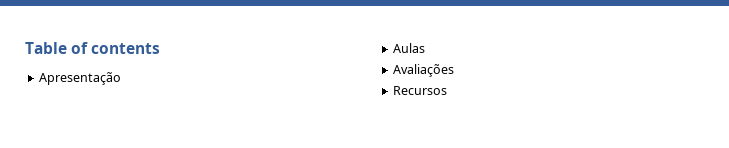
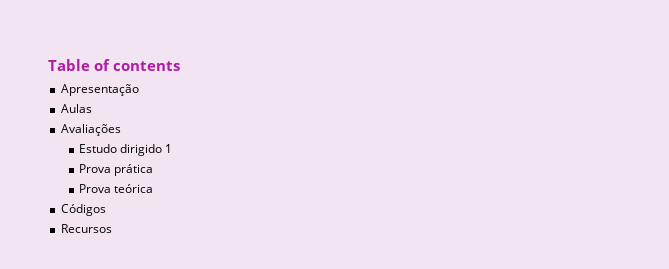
+ Estudo dirigido 1
+ Prova prática
+ Prova teórica
+ Códigos

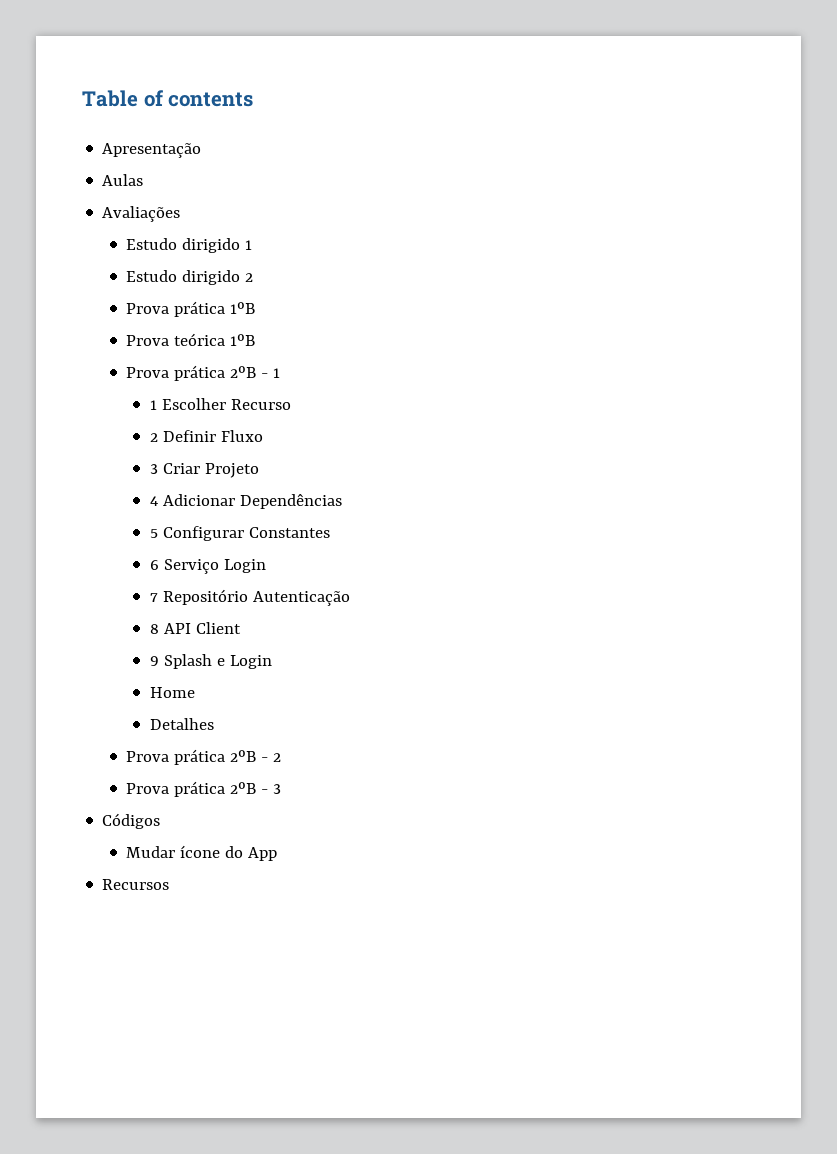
- Prova prática
+ Estudo dirigido 2
+ Prova prática 1ºB
- Prova teórica
+ Prova teórica 1ºB
+ Prova prática 2ºB - 1
+ 1 Escolher Recurso
+ 2 Definir Fluxo
+ 3 Criar Projeto
+ 4 Adicionar Dependências
+ 5 Configurar Constantes
+ 6 Serviço Login
+ 7 Repositório Autenticação
+ 8 API Client
+ 9 Splash e Login
+ Home
+ Detalhes
+ Prova prática 2ºB - 2
+ Prova prática 2ºB - 3
  Códigos
+ Mudar ícone do App

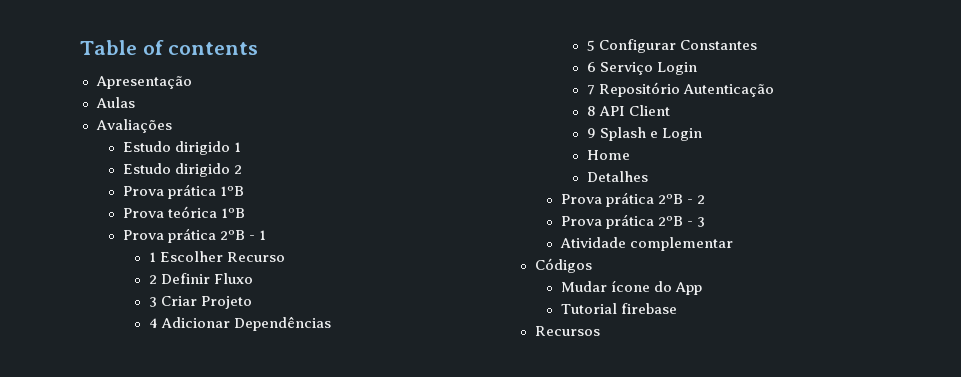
+ Atividade complementar
+ Tutorial firebase

